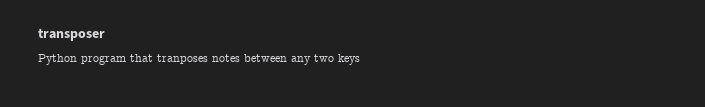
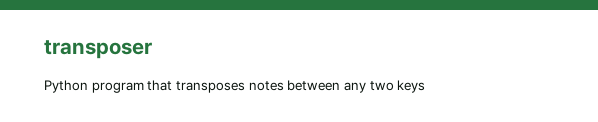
- Python program that tranposes notes between any two keys
+ Python program that transposes notes between any two keys

